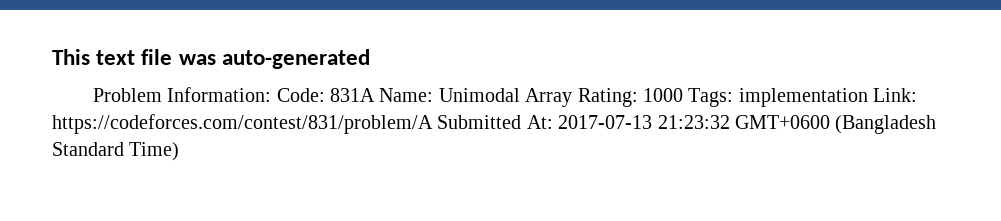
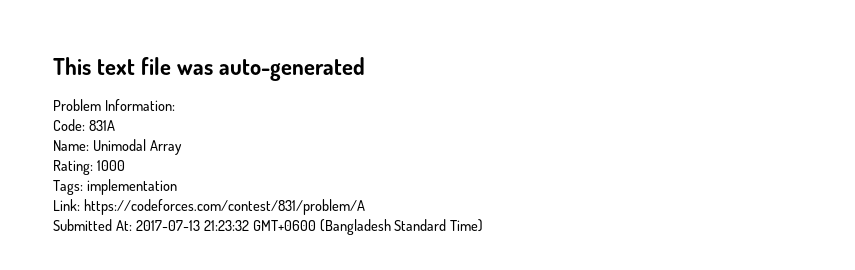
- Problem Information: Code: 831A Name: Unimodal Array Rating: 1000 Tags: implementation Link: https://codeforces.com/contest/831/problem/A Submitted At: 2017-07-13 21:23:32 GMT+0600 (Bangladesh Standard Time)
+ Problem Information:
+ Code: 831A
+ Name: Unimodal Array
+ Rating: 1000
+ Tags: implementation
+ Link: https://codeforces.com/contest/831/problem/A
+ Submitted At: 2017-07-13 21:23:32 GMT+0600 (Bangladesh Standard Time)

